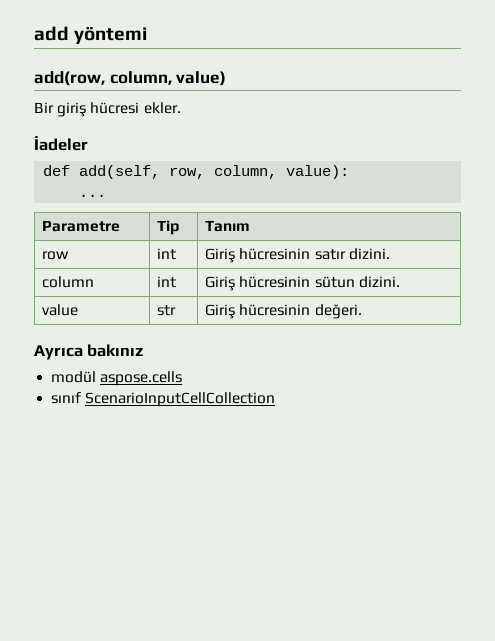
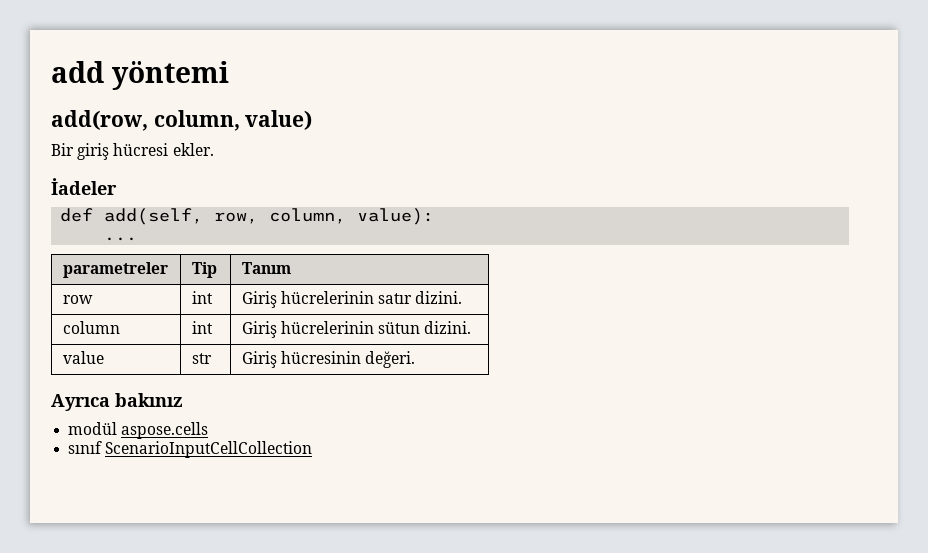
- Parametre | Tip | Tanım
+ parametreler | Tip | Tanım
- row | int | Giriş hücresinin satır dizini.
+ row | int | Giriş hücrelerinin satır dizini.
- column | int | Giriş hücresinin sütun dizini.
+ column | int | Giriş hücrelerinin sütun dizini.

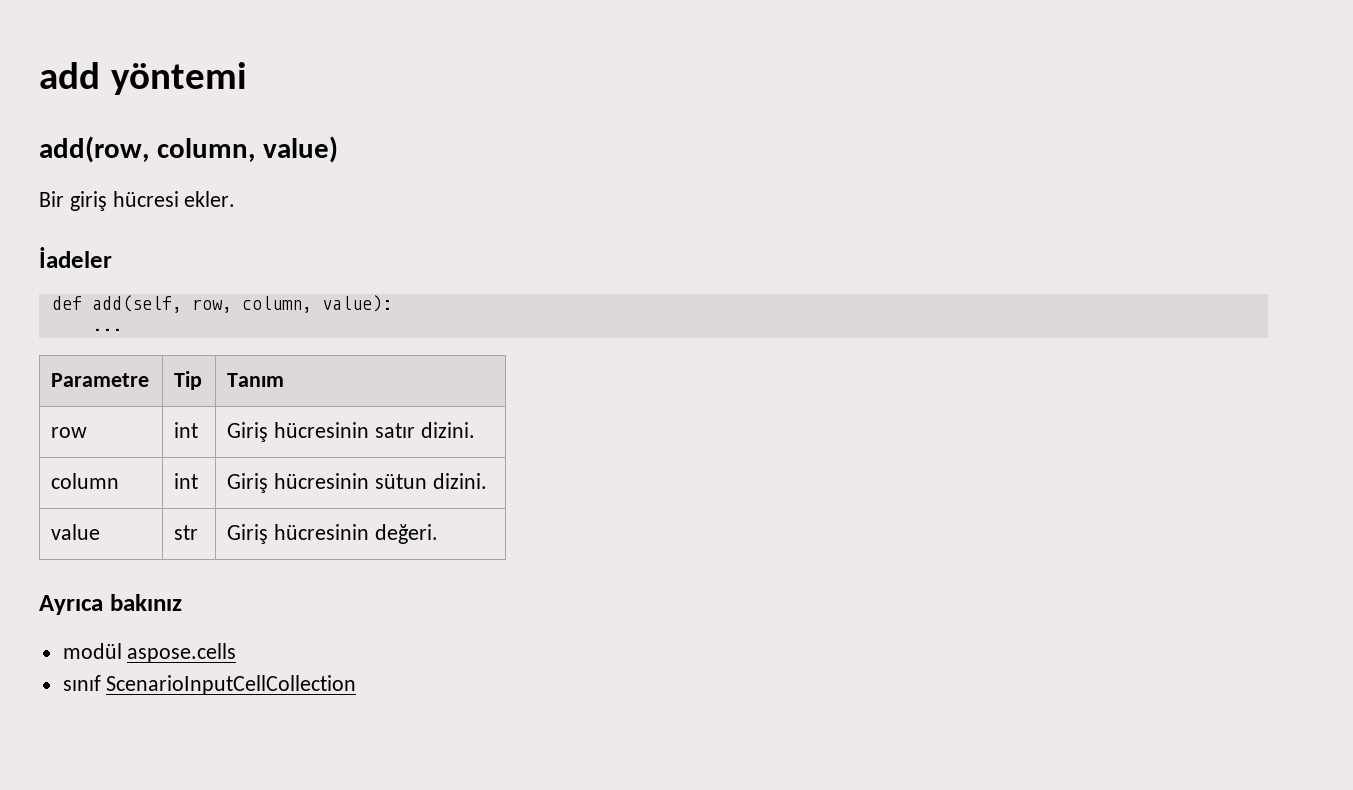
- parametreler | Tip | Tanım
+ Parametre | Tip | Tanım
- row | int | Giriş hücrelerinin satır dizini.
+ row | int | Giriş hücresinin satır dizini.
- column | int | Giriş hücrelerinin sütun dizini.
+ column | int | Giriş hücresinin sütun dizini.

